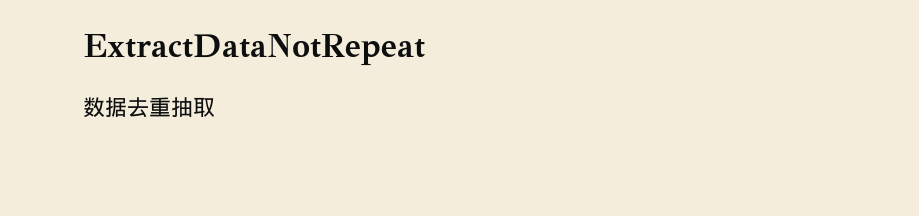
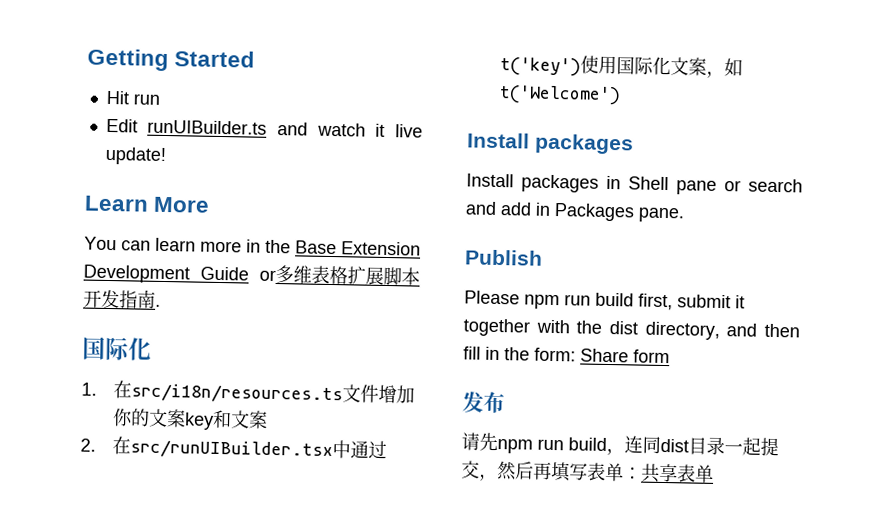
- ExtractDataNotRepeat
- 数据去重抽取
+ Getting Started
+ Hit run
+ Edit runUIBuilder.ts and watch it live update!
+ Learn More
+ You can learn more in the Base Extension Development Guide or多维表格扩展脚本开发指南.
+ 国际化
+ 1.在src/i18n/resources.ts文件增加你的文案key和文案
+ 2.在src/runUIBuilder.tsx中通过t('key')使用国际化文案，如t('Welcome')
+ Install packages
+ Install packages in Shell pane or search and add in Packages pane.
+ Publish
+ Please npm run build first, submit it together with the dist directory, and then fill in the form: Share form
+ 发布
+ 请先npm run build，连同dist目录一起提交，然后再填写表单：共享表单

